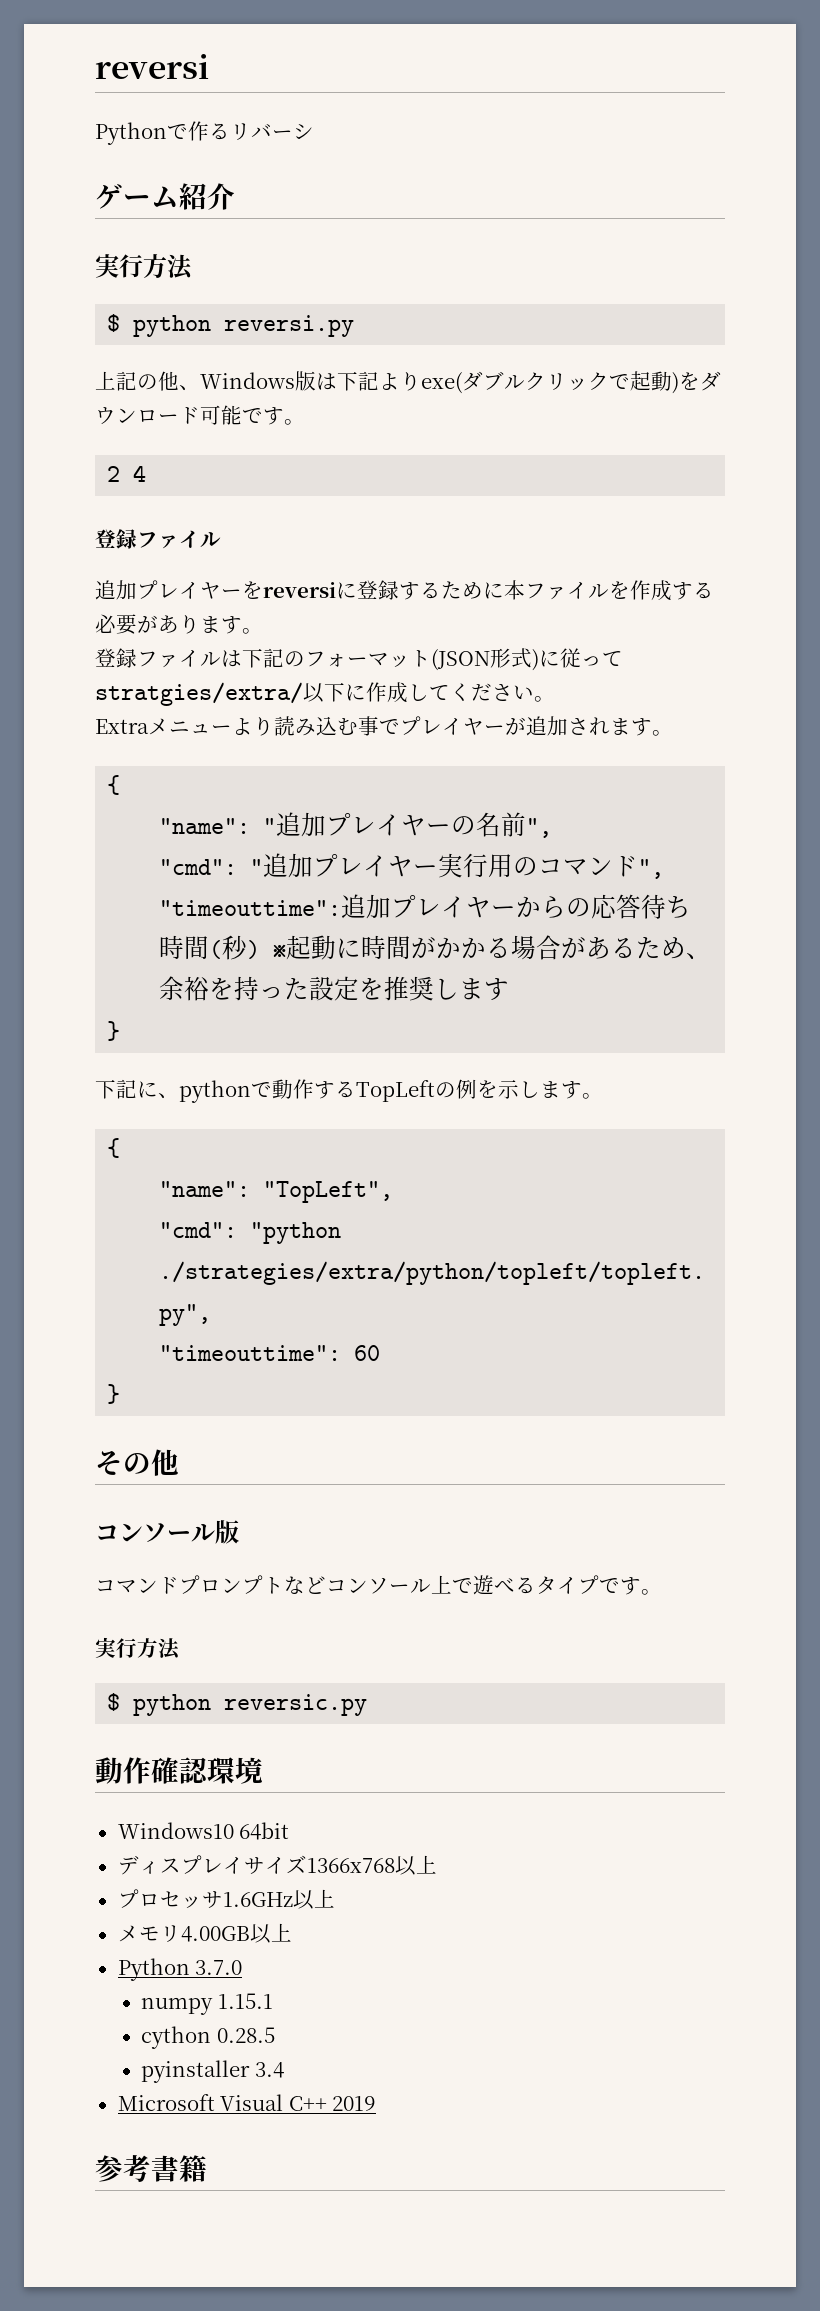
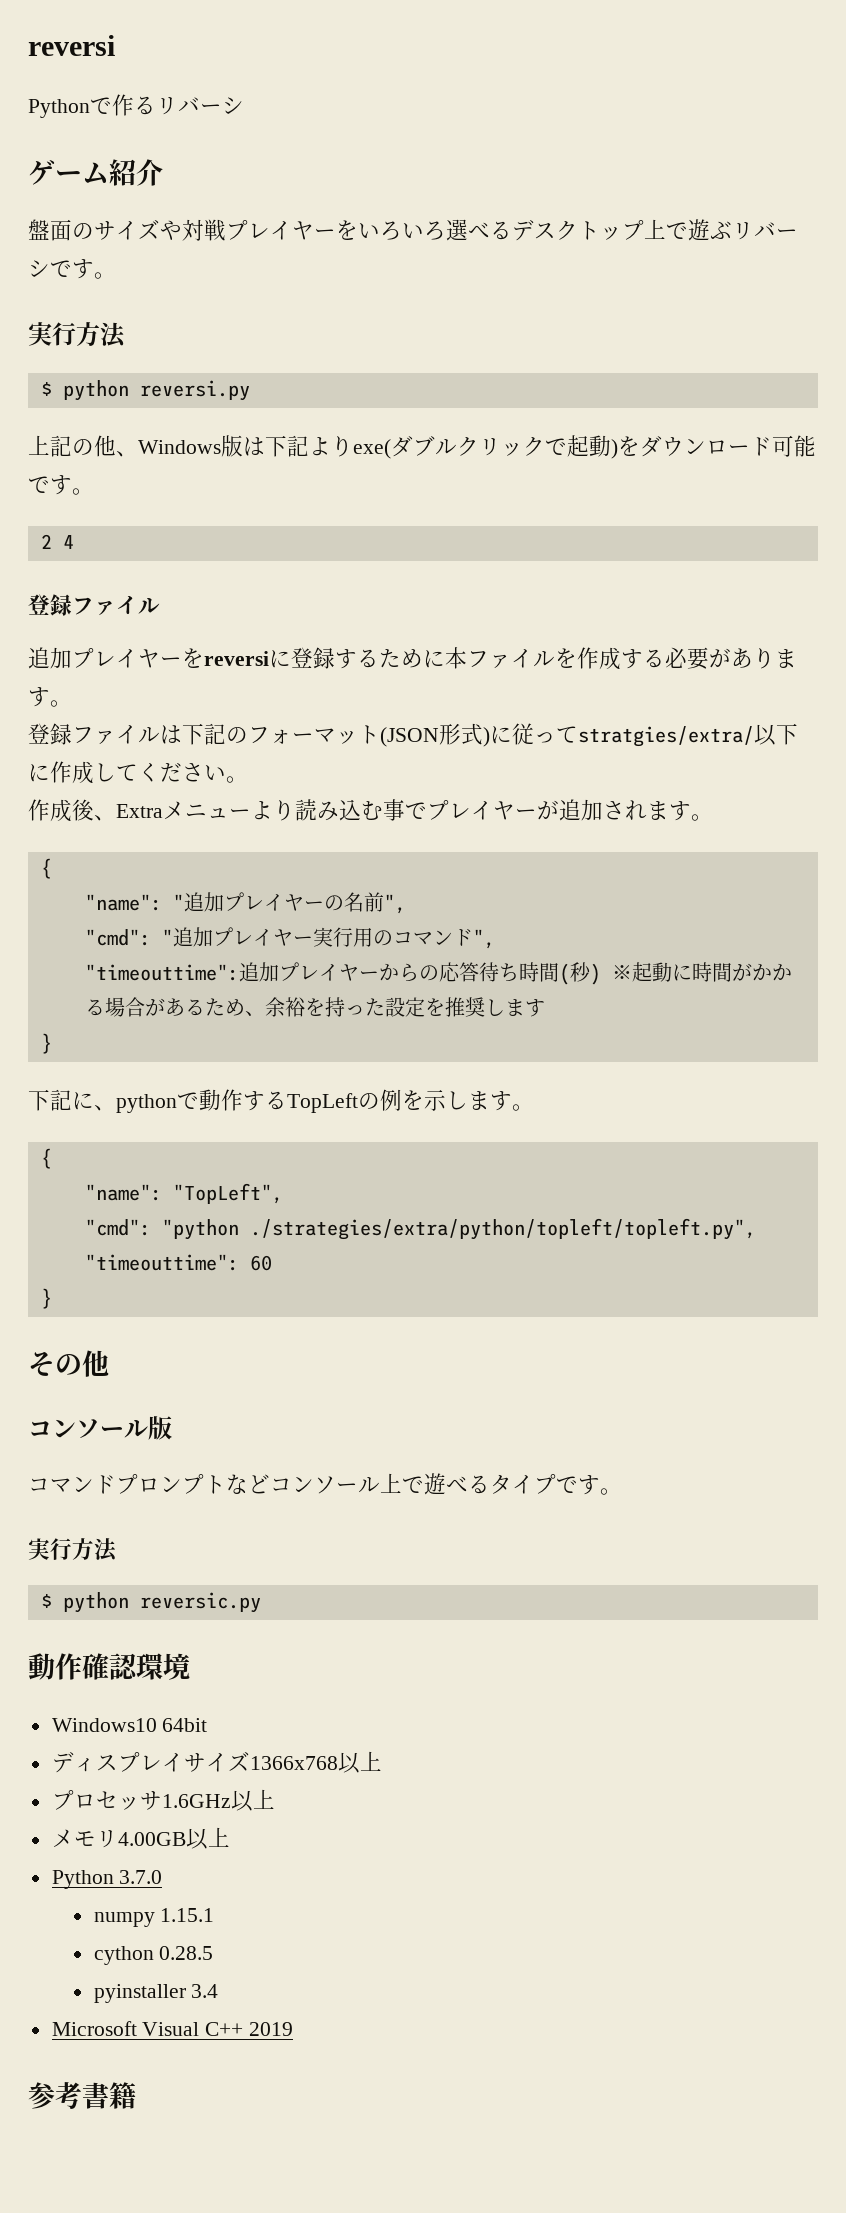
+ 盤面のサイズや対戦プレイヤーをいろいろ選べるデスクトップ上で遊ぶリバーシです。
- Extraメニューより読み込む事でプレイヤーが追加されます。
+ 作成後、Extraメニューより読み込む事でプレイヤーが追加されます。

